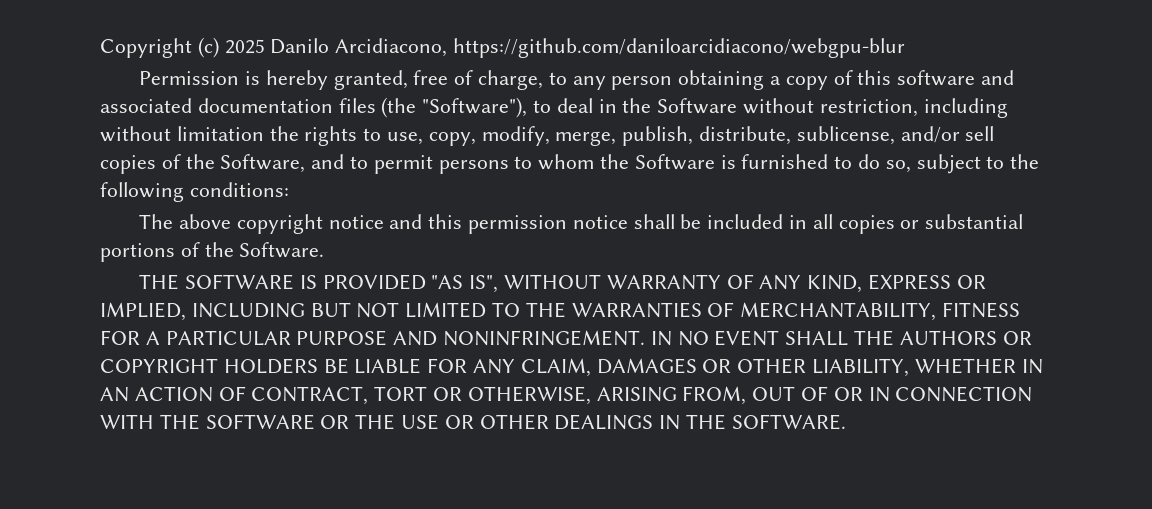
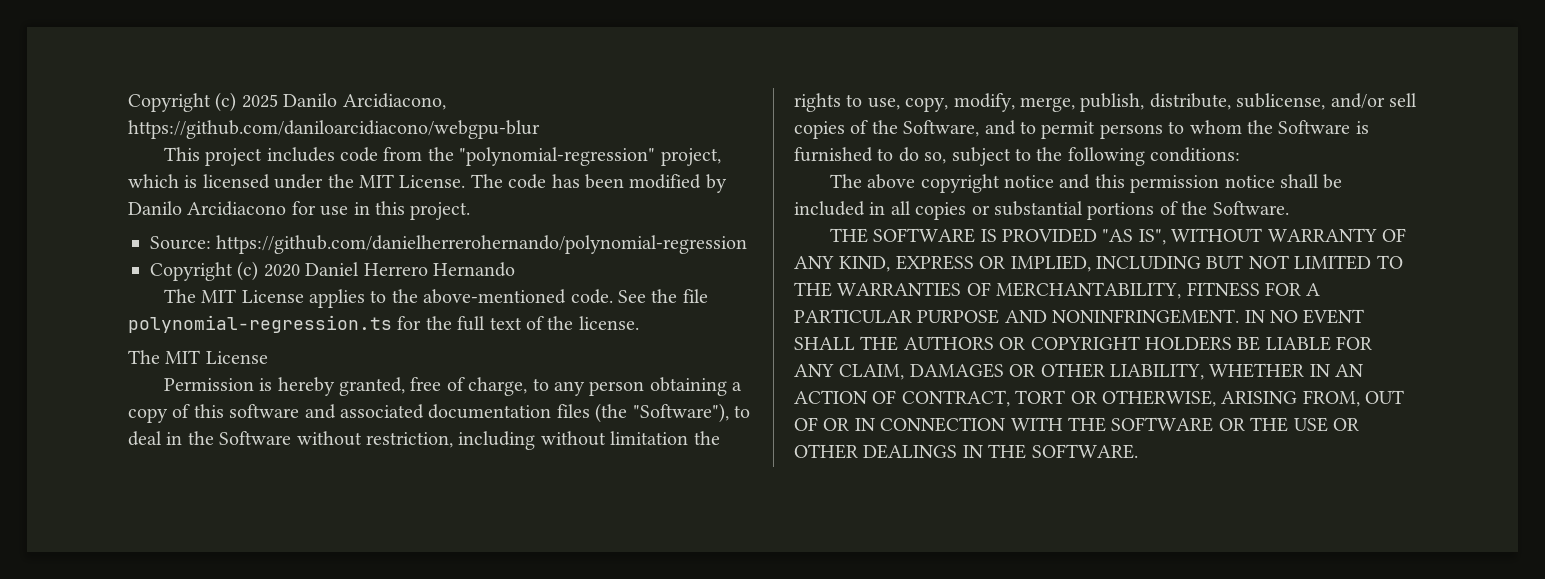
+ This project includes code from the "polynomial-regression" project, which is licensed under the MIT License. The code has been modified by Danilo Arcidiacono for use in this project.
+ Source: https://github.com/danielherrerohernando/polynomial-regression
+ Copyright (c) 2020 Daniel Herrero Hernando
+ The MIT License applies to the above-mentioned code. See the file polynomial-regression.ts for the full text of the license.
+ The MIT License

